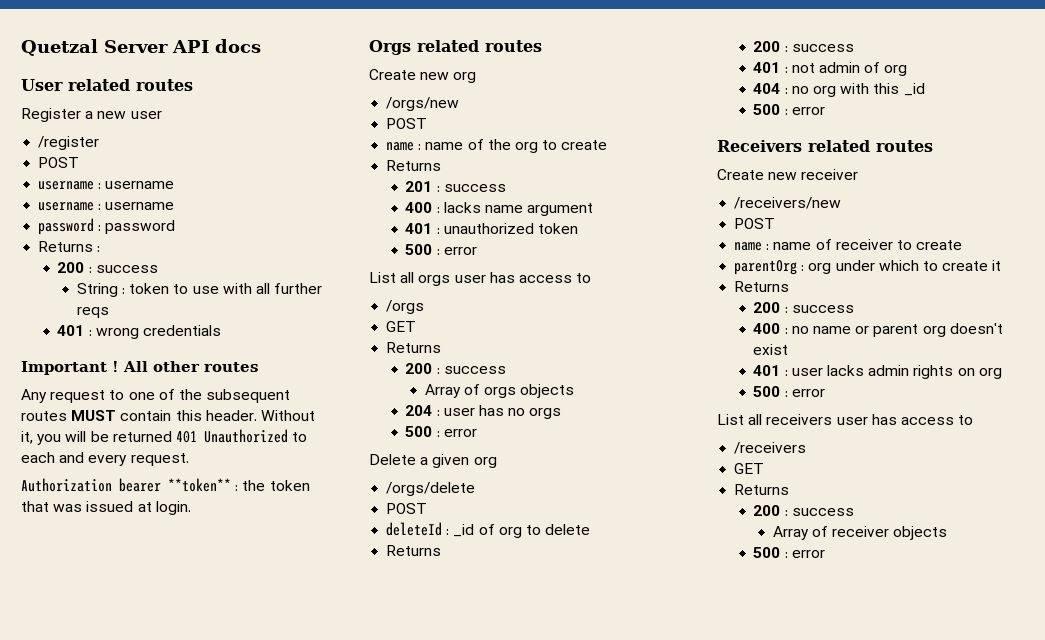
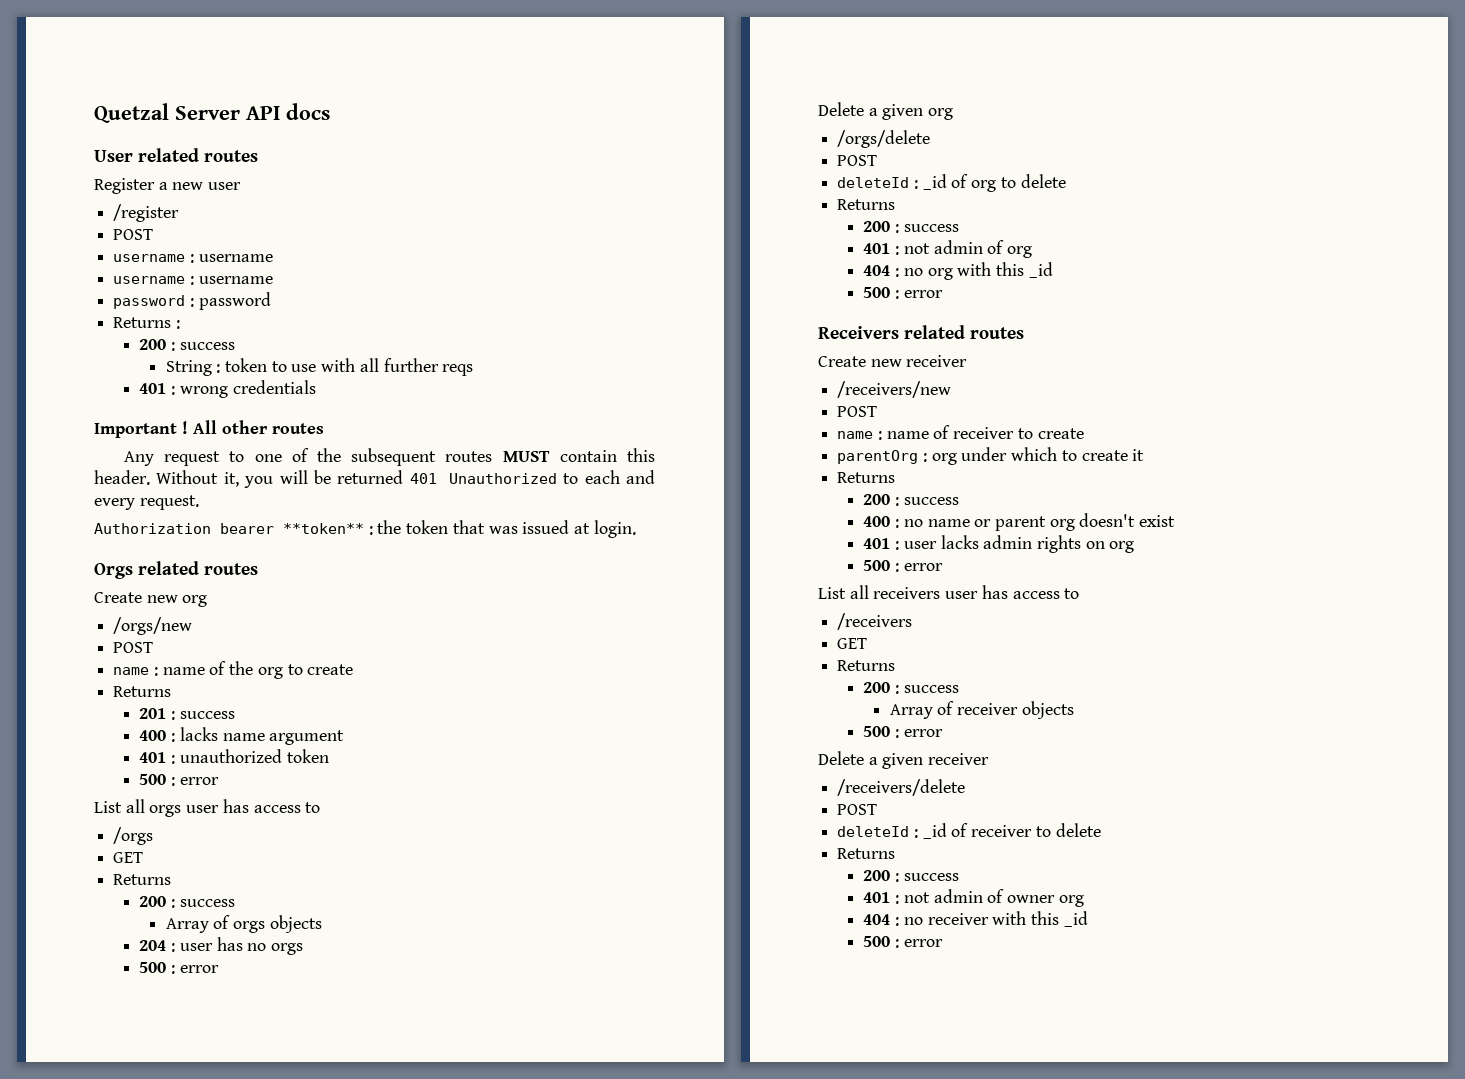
+ Delete a given receiver
+ /receivers/delete
+ POST
+ deleteId : _id of receiver to delete
+ Returns
+ 200 : success
+ 401 : not admin of owner org
+ 404 : no receiver with this _id
+ 500 : error

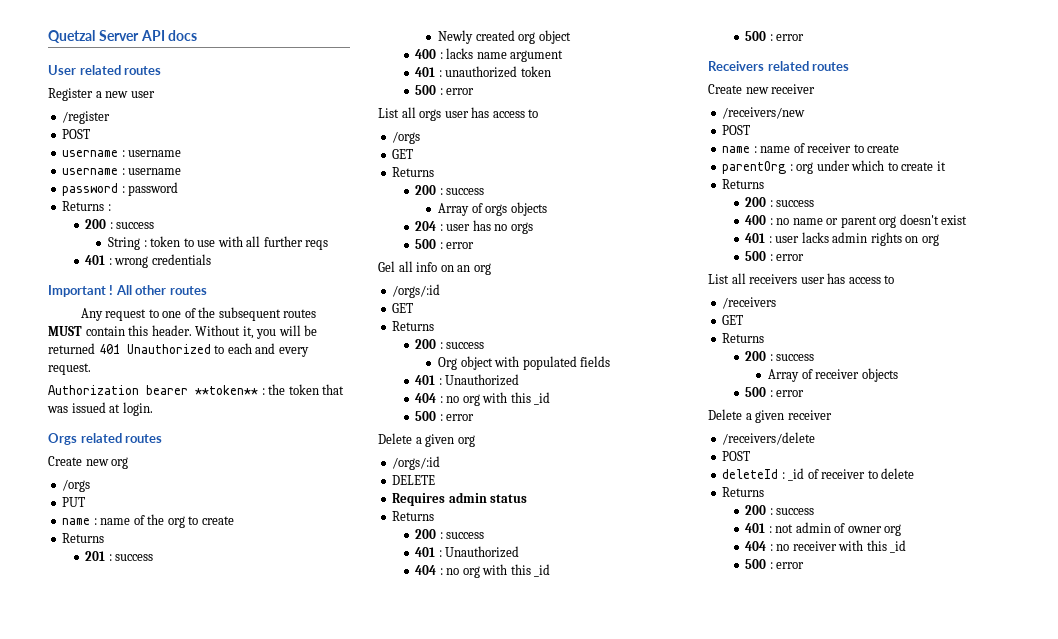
  Create new org
- /orgs/new
- POST
+ /orgs
+ PUT
+ Newly created org object
- Delete a given org
- /orgs/delete
- POST
- deleteId : _id of org to delete
+ Gel all info on an org
+ /orgs/:id
+ GET
  Returns
  200 : success
- 401 : not admin of org
+ Org object with populated fields
+ 401 : Unauthorized
+ 404 : no org with this _id
+ 500 : error
+ Delete a given org
+ /orgs/:id
+ DELETE
+ Requires admin status
+ Returns
+ 200 : success
+ 401 : Unauthorized

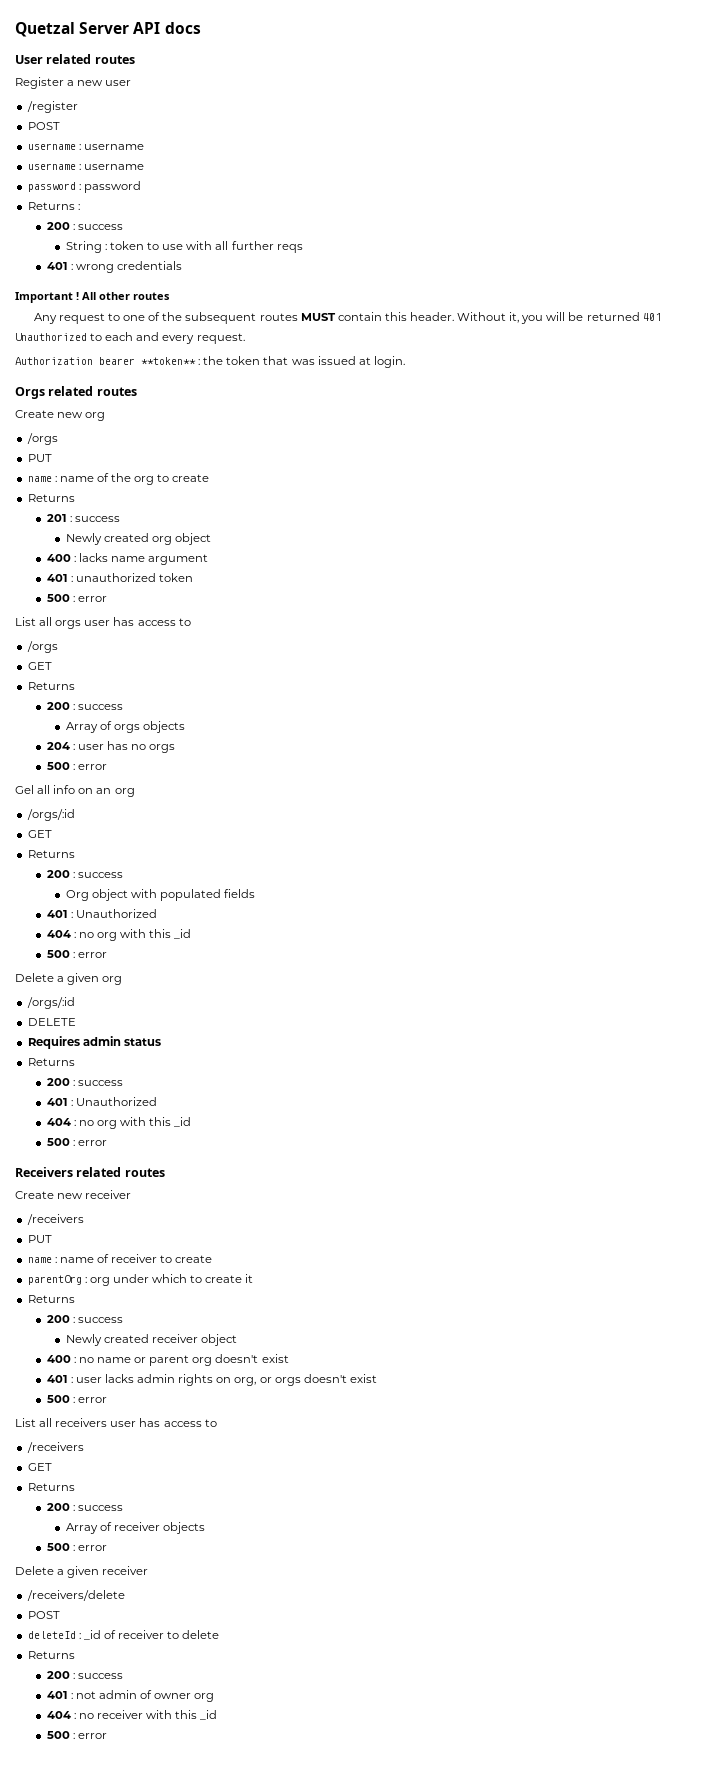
  Create new receiver
- /receivers/new
- POST
+ /receivers
+ PUT
+ Newly created receiver object
- 401 : user lacks admin rights on org
+ 401 : user lacks admin rights on org, or orgs doesn't exist

